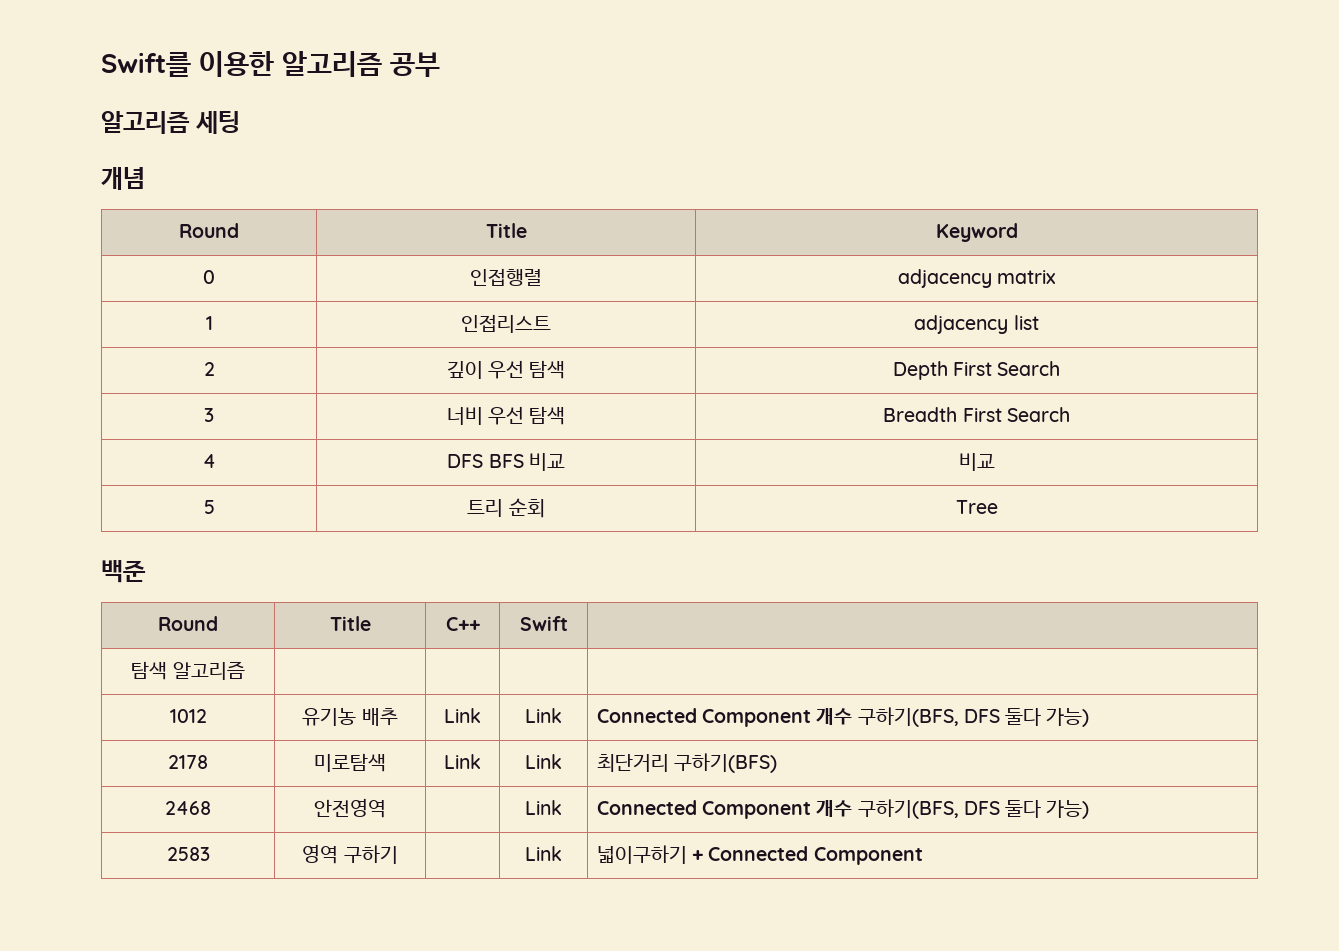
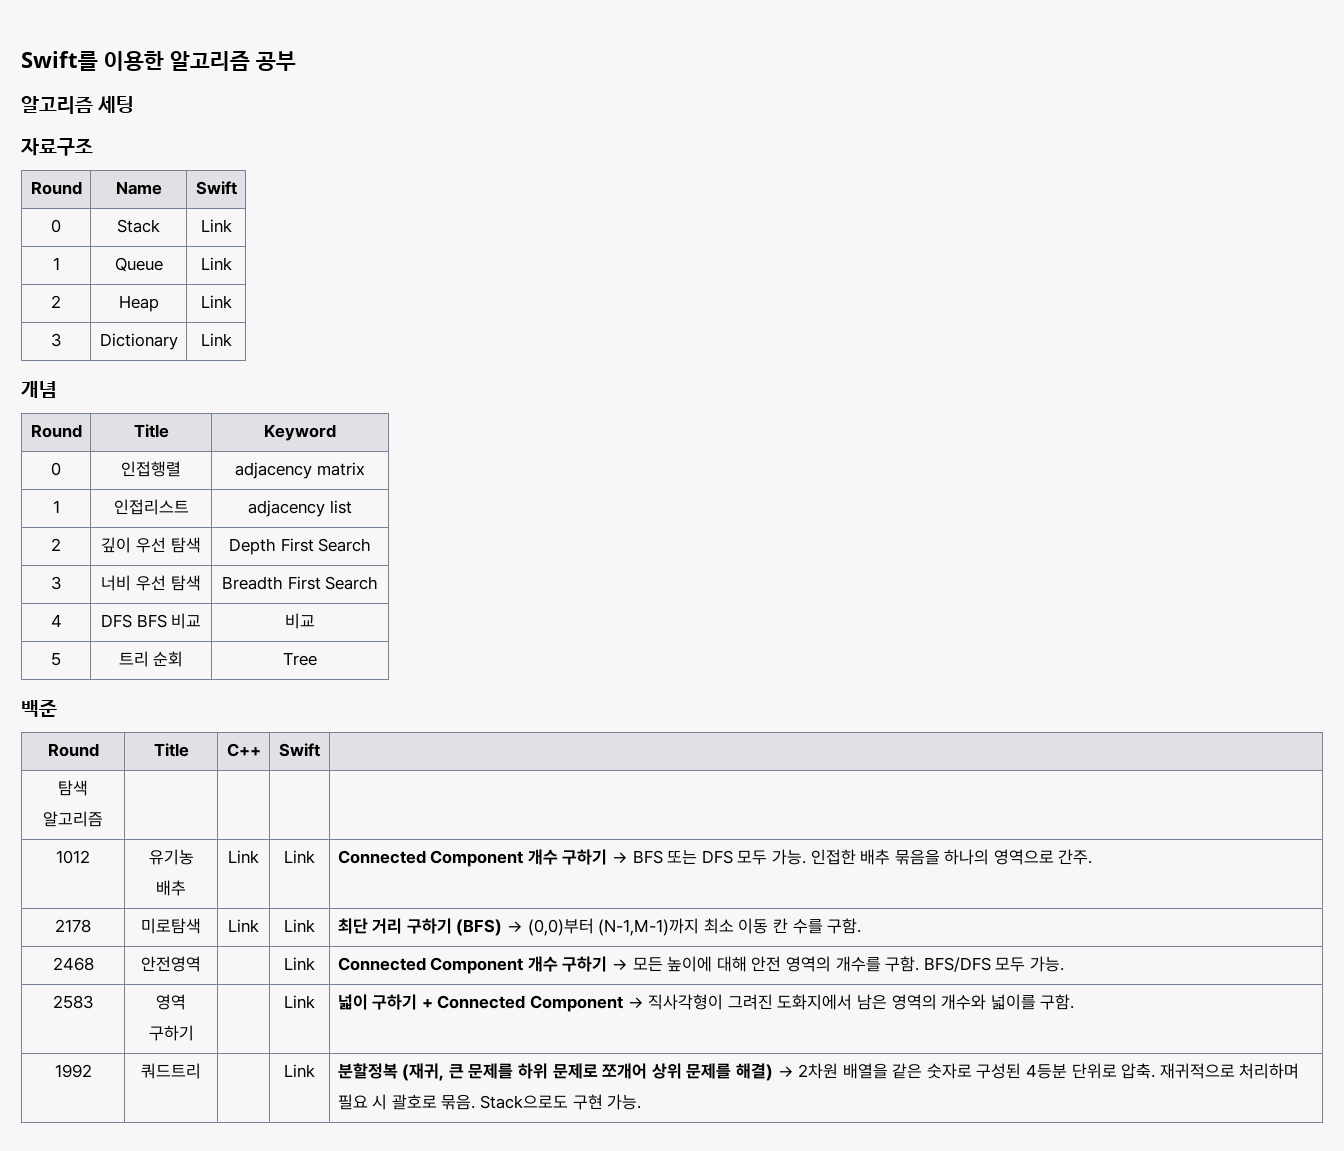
+ 자료구조
+ Round | Name | Swift
+ 0 | Stack | Link
+ 1 | Queue | Link
+ 2 | Heap | Link
+ 3 | Dictionary | Link
- 1012 | 유기농 배추 | Link | Link | Connected Component 개수 구하기(BFS, DFS 둘다 가능)
- 2178 | 미로탐색 | Link | Link | 최단거리 구하기(BFS)
+ 1012 | 유기농 배추 | Link | Link | Connected Component 개수 구하기 → BFS 또는 DFS 모두 가능. 인접한 배추 묶음을 하나의 영역으로 간주.
+ 2178 | 미로탐색 | Link | Link | 최단 거리 구하기 (BFS) → (0,0)부터 (N-1,M-1)까지 최소 이동 칸 수를 구함.
- 2468 | 안전영역 | | Link | Connected Component 개수 구하기(BFS, DFS 둘다 가능)
+ 2468 | 안전영역 | | Link | Connected Component 개수 구하기 → 모든 높이에 대해 안전 영역의 개수를 구함. BFS/DFS 모두 가능.
- 2583 | 영역 구하기 | | Link | 넓이구하기 + Connected Component
+ 2583 | 영역 구하기 | | Link | 넓이 구하기 + Connected Component → 직사각형이 그려진 도화지에서 남은 영역의 개수와 넓이를 구함.
+ 1992 | 쿼드트리 | | Link | 분할정복 (재귀, 큰 문제를 하위 문제로 쪼개어 상위 문제를 해결) → 2차원 배열을 같은 숫자로 구성된 4등분 단위로 압축. 재귀적으로 처리하며 필요 시 괄호로 묶음. Stack으로도 구현 가능.

